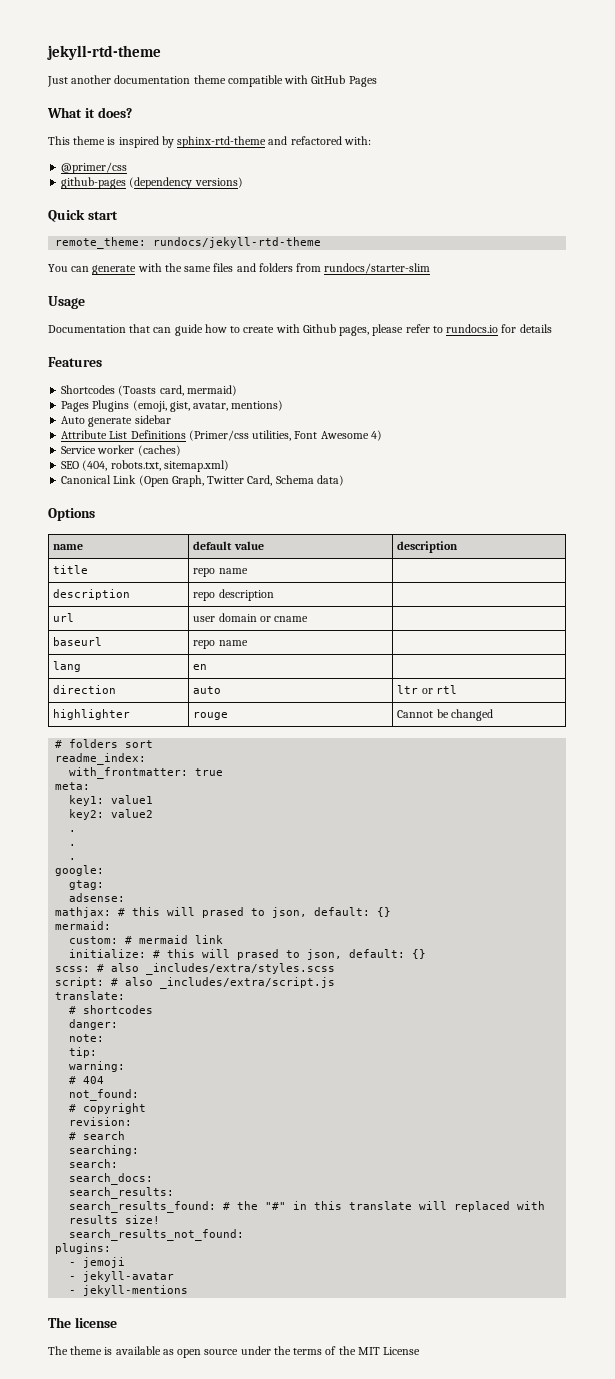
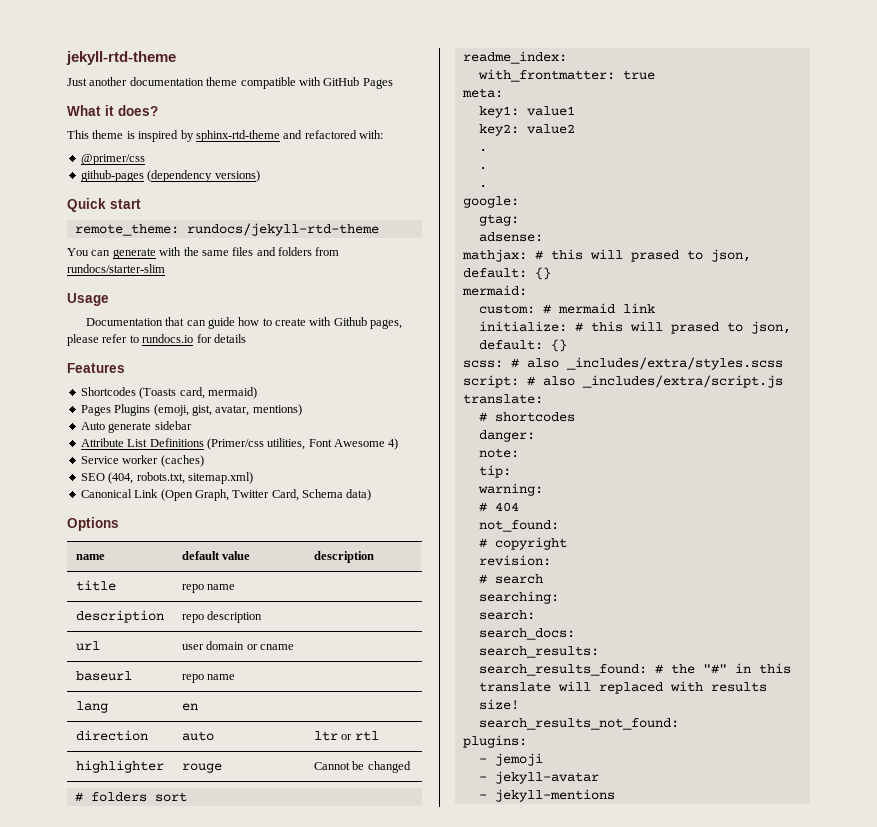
- The license
- The theme is available as open source under the terms of the MIT License

